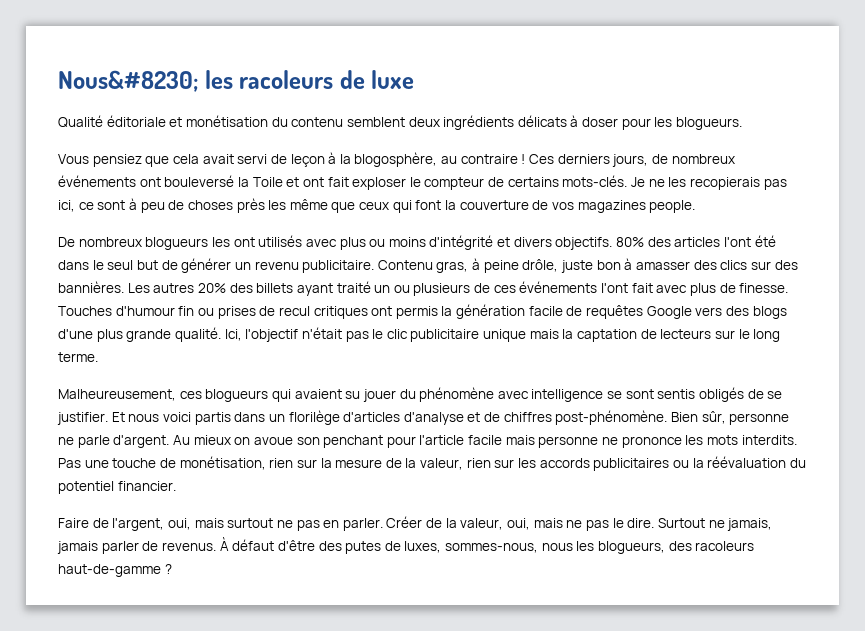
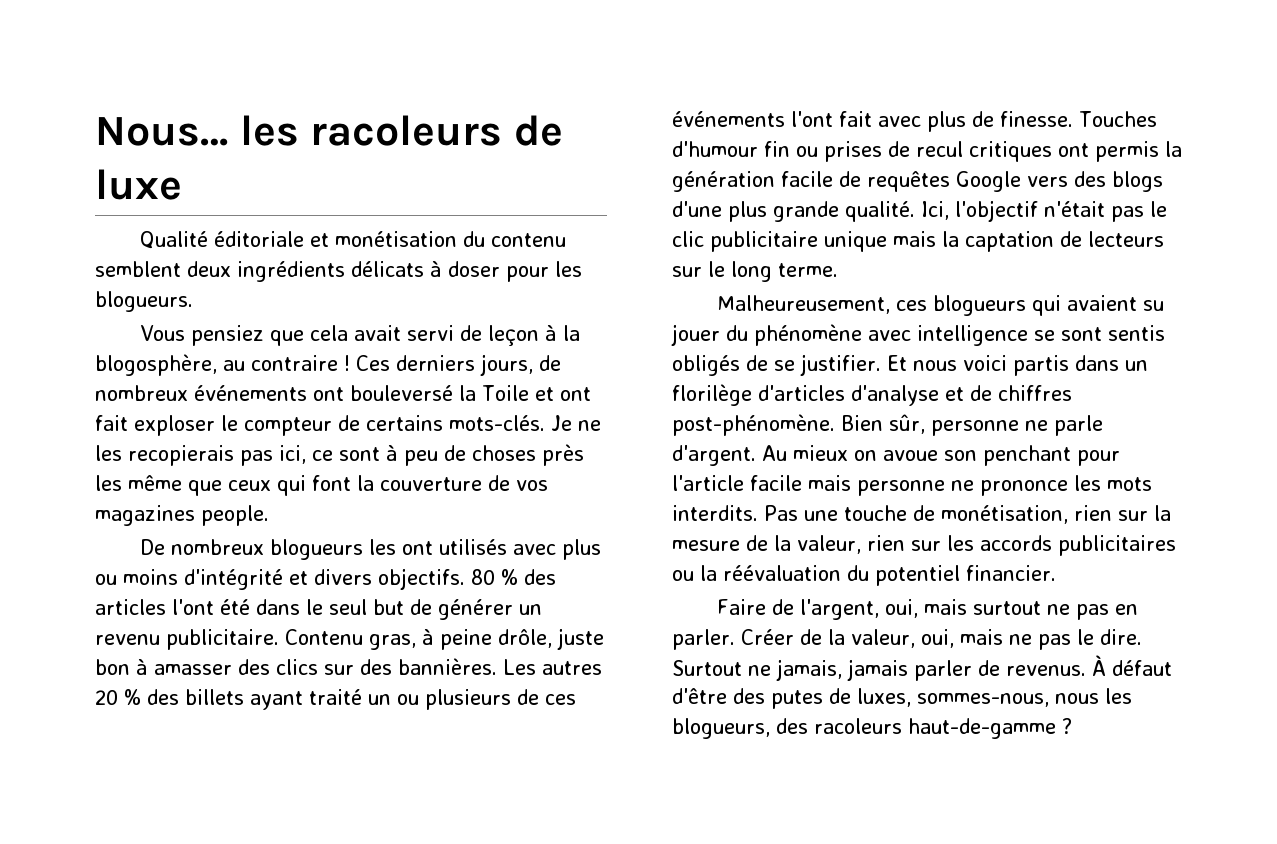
- Nous&#8230; les racoleurs de luxe
+ Nous… les racoleurs de luxe
- 80% des articles l'ont été dans le seul but de générer un revenu publicitaire.
+ 80 % des articles l'ont été dans le seul but de générer un revenu publicitaire.
- Les autres 20% des billets ayant traité un ou plusieurs de ces événements l'ont fait avec plus de finesse.
+ Les autres 20 % des billets ayant traité un ou plusieurs de ces événements l'ont fait avec plus de finesse.

